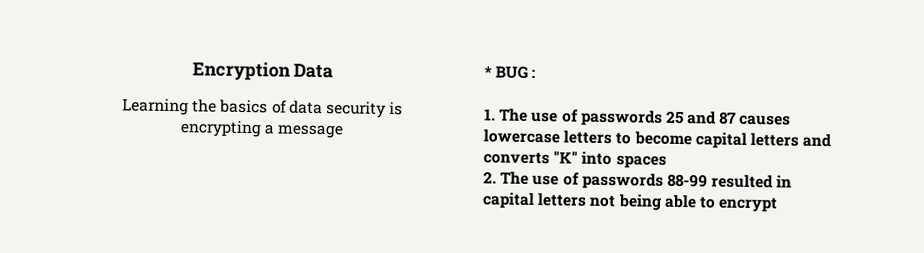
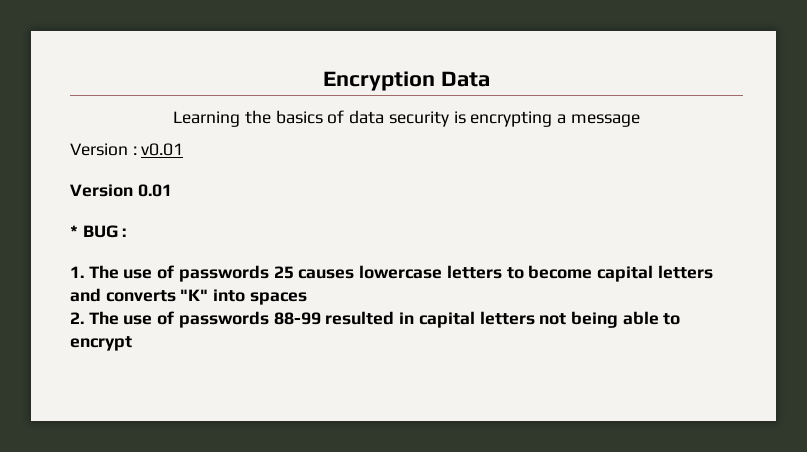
+ Version : v0.01
+ Version 0.01
- 1. The use of passwords 25 and 87 causes lowercase letters to become capital letters and converts "K" into spaces
+ 1. The use of passwords 25 causes lowercase letters to become capital letters and converts "K" into spaces

